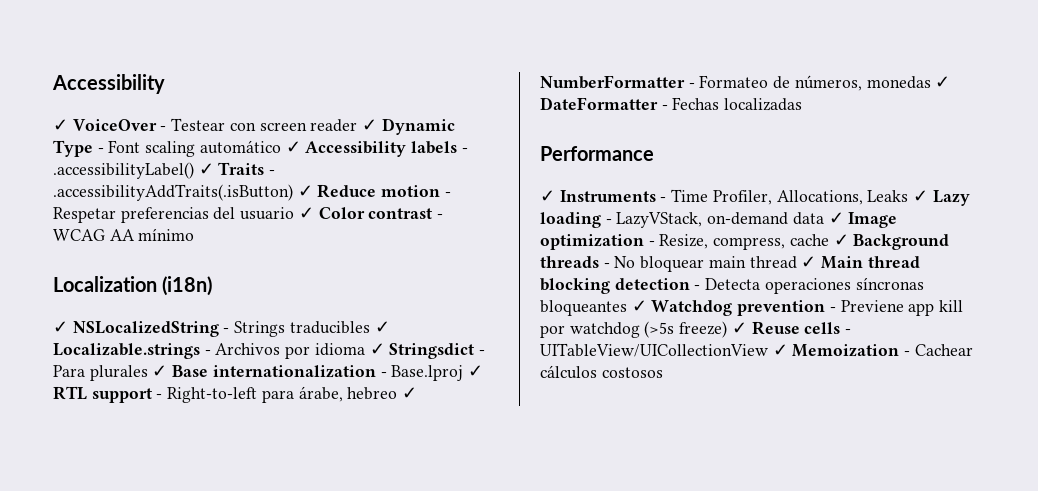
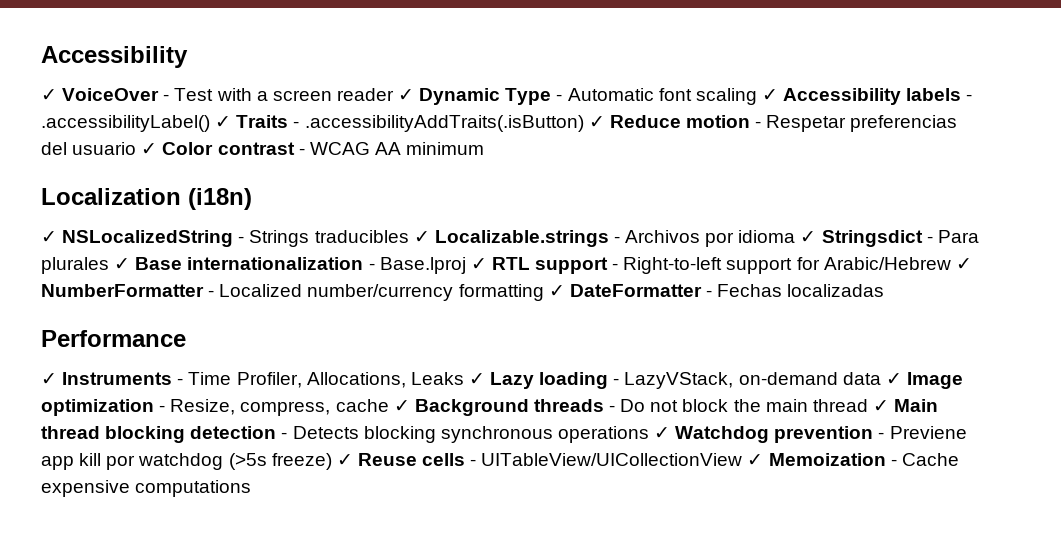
- ✓ VoiceOver - Testear con screen reader ✓ Dynamic Type - Font scaling automático ✓ Accessibility labels - .accessibilityLabel() ✓ Traits - .accessibilityAddTraits(.isButton) ✓ Reduce motion - Respetar preferencias del usuario ✓ Color contrast - WCAG AA mínimo
+ ✓ VoiceOver - Test with a screen reader ✓ Dynamic Type - Automatic font scaling ✓ Accessibility labels - .accessibilityLabel() ✓ Traits - .accessibilityAddTraits(.isButton) ✓ Reduce motion - Respetar preferencias del usuario ✓ Color contrast - WCAG AA minimum
- ✓ NSLocalizedString - Strings traducibles ✓ Localizable.strings - Archivos por idioma ✓ Stringsdict - Para plurales ✓ Base internationalization - Base.lproj ✓ RTL support - Right-to-left para árabe, hebreo ✓ NumberFormatter - Formateo de números, monedas ✓ DateFormatter - Fechas localizadas
+ ✓ NSLocalizedString - Strings traducibles ✓ Localizable.strings - Archivos por idioma ✓ Stringsdict - Para plurales ✓ Base internationalization - Base.lproj ✓ RTL support - Right-to-left support for Arabic/Hebrew ✓ NumberFormatter - Localized number/currency formatting ✓ DateFormatter - Fechas localizadas
- ✓ Instruments - Time Profiler, Allocations, Leaks ✓ Lazy loading - LazyVStack, on-demand data ✓ Image optimization - Resize, compress, cache ✓ Background threads - No bloquear main thread ✓ Main thread blocking detection - Detecta operaciones síncronas bloqueantes ✓ Watchdog prevention - Previene app kill por watchdog (>5s freeze) ✓ Reuse cells - UITableView/UICollectionView ✓ Memoization - Cachear cálculos costosos
+ ✓ Instruments - Time Profiler, Allocations, Leaks ✓ Lazy loading - LazyVStack, on-demand data ✓ Image optimization - Resize, compress, cache ✓ Background threads - Do not block the main thread ✓ Main thread blocking detection - Detects blocking synchronous operations ✓ Watchdog prevention - Previene app kill por watchdog (>5s freeze) ✓ Reuse cells - UITableView/UICollectionView ✓ Memoization - Cache expensive computations

